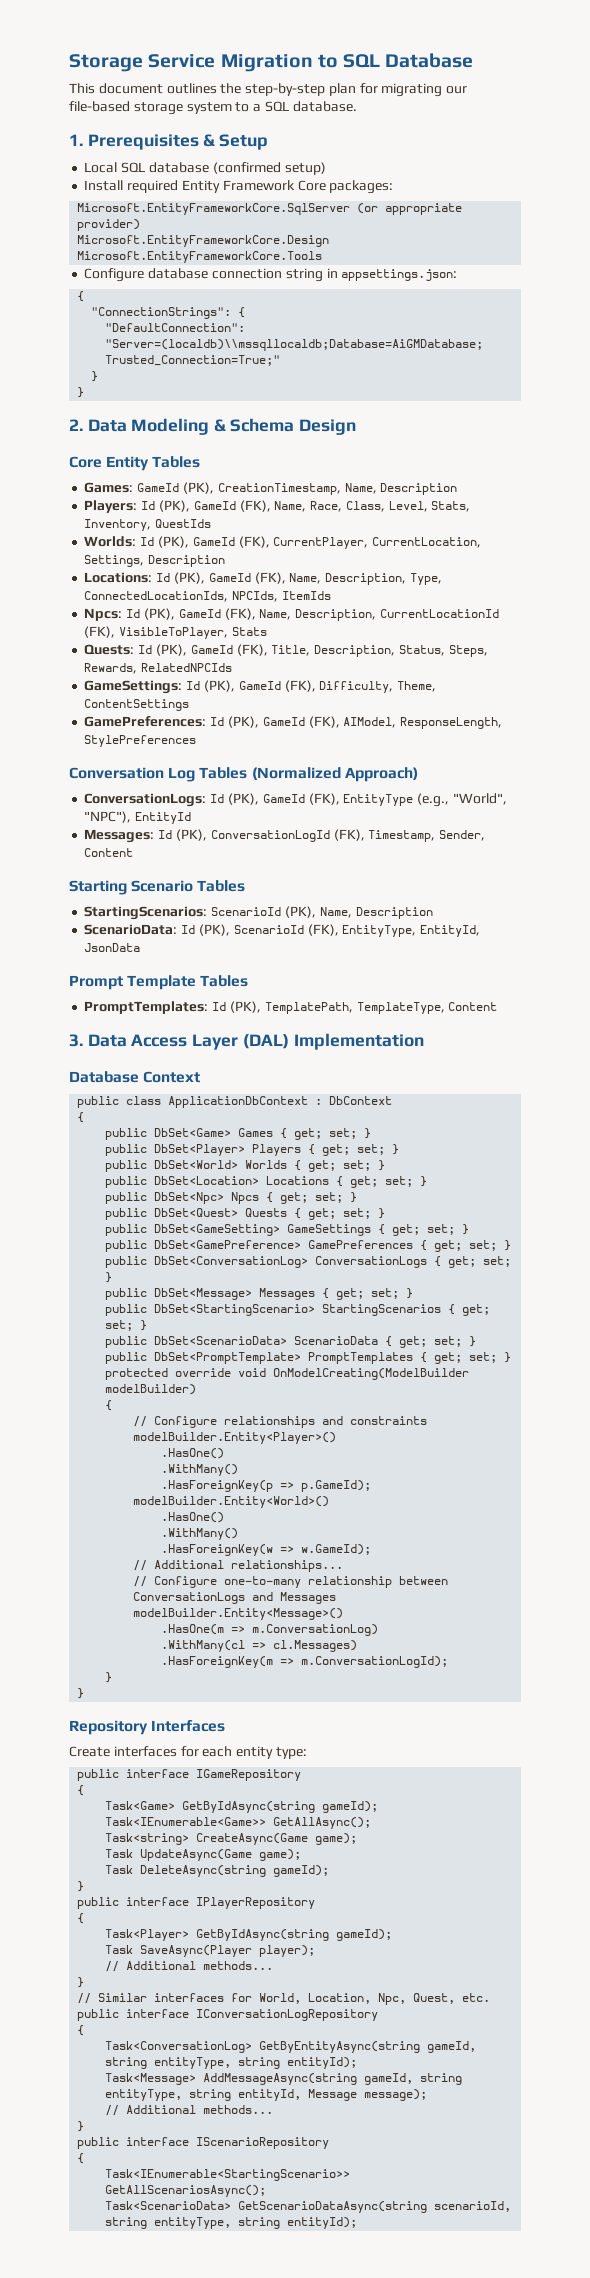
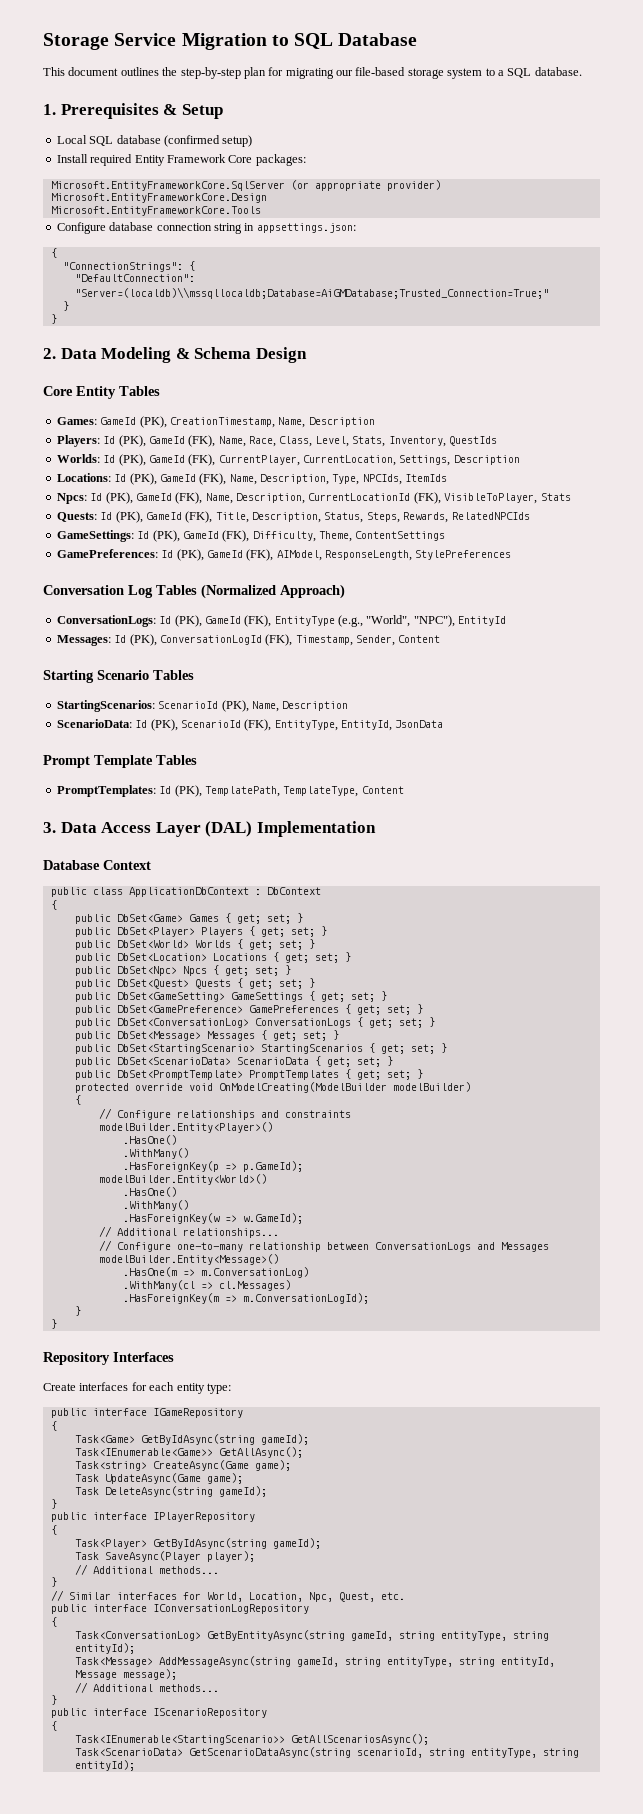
- Locations: Id (PK), GameId (FK), Name, Description, Type, ConnectedLocationIds, NPCIds, ItemIds
+ Locations: Id (PK), GameId (FK), Name, Description, Type, NPCIds, ItemIds

